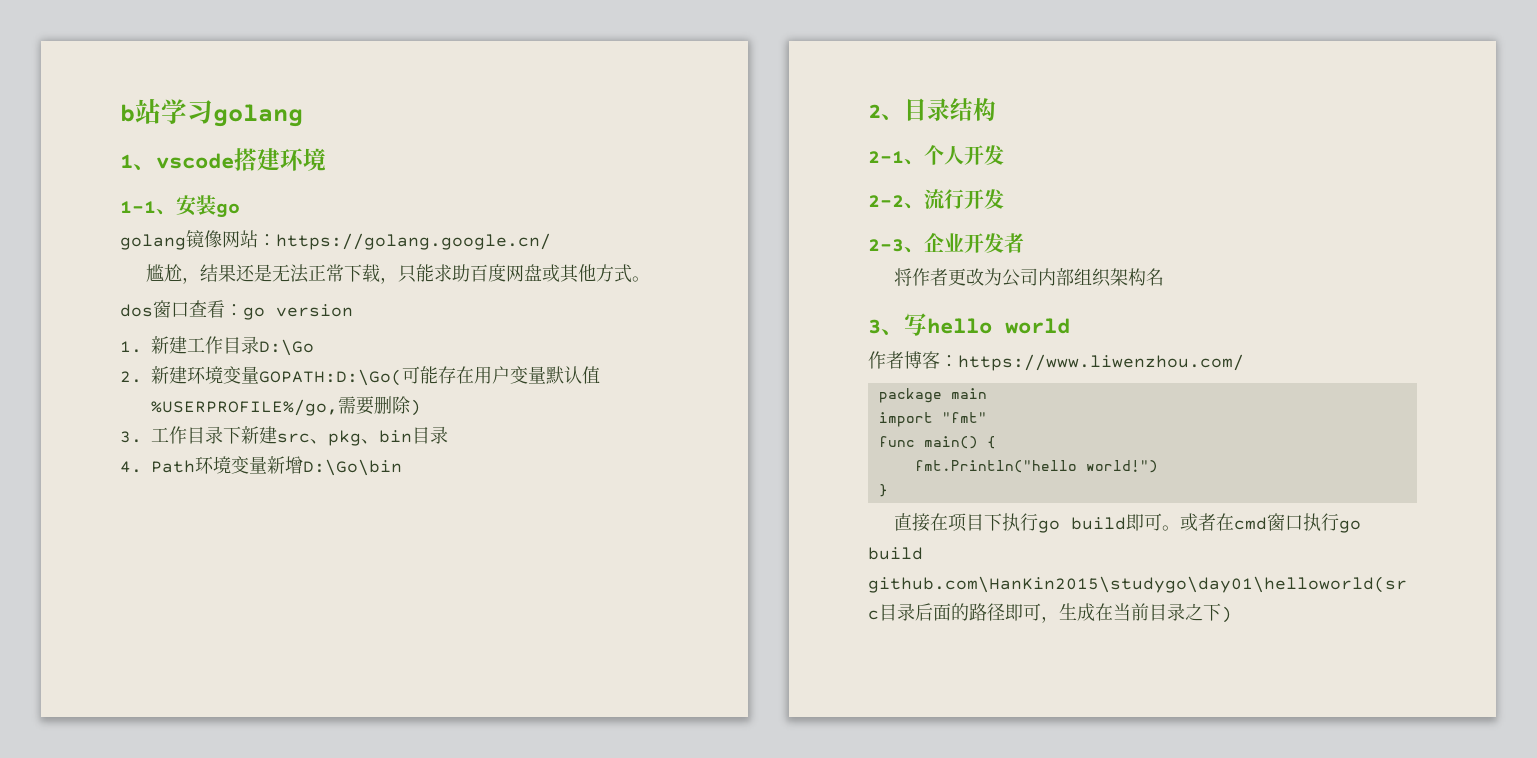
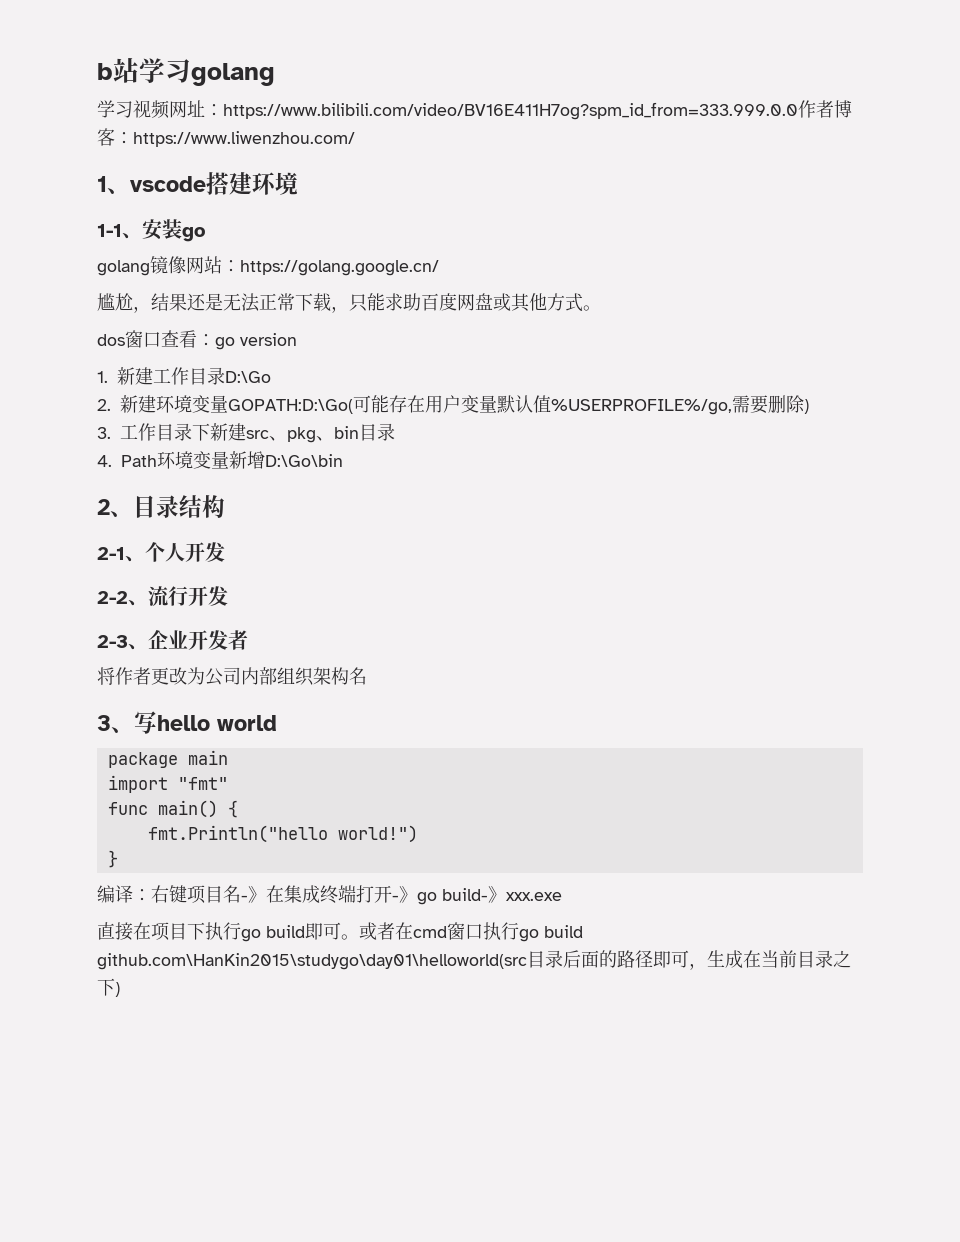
+ 学习视频网址：https://www.bilibili.com/video/BV16E411H7og?spm_id_from=333.999.0.0作者博客：https://www.liwenzhou.com/
- 作者博客：https://www.liwenzhou.com/
+ 编译：右键项目名-》在集成终端打开-》go build-》xxx.exe

